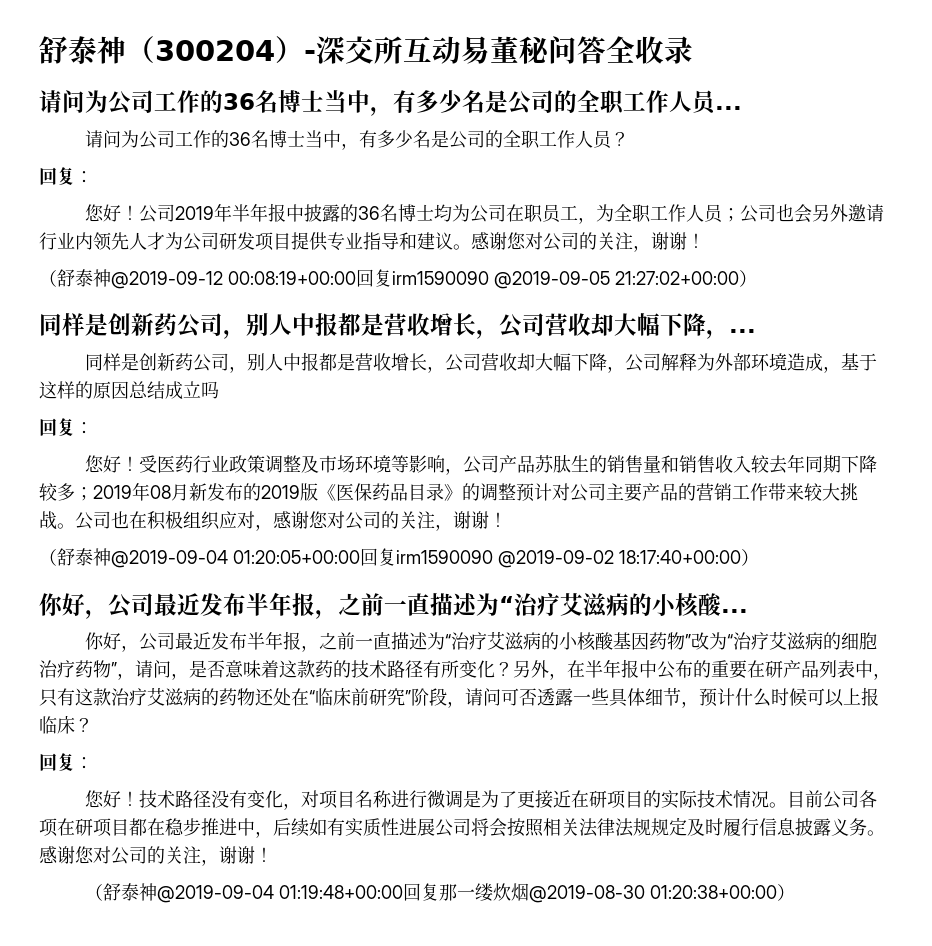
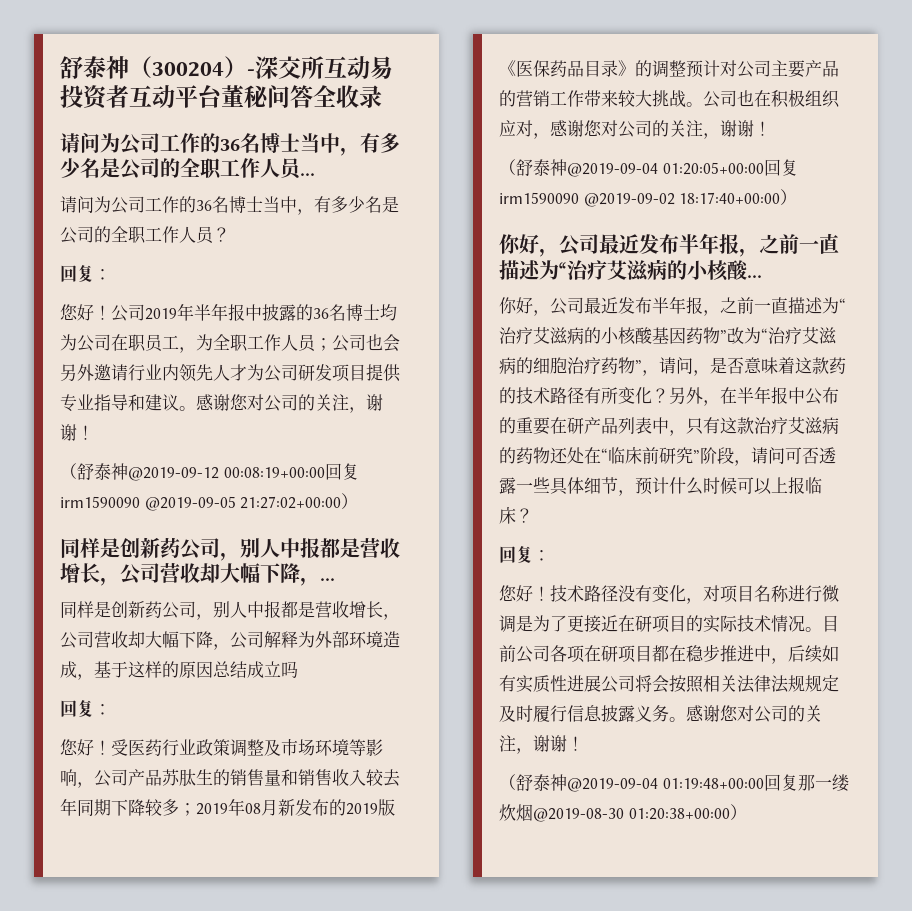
- 舒泰神（300204）-深交所互动易董秘问答全收录
+ 舒泰神（300204）-深交所互动易投资者互动平台董秘问答全收录

